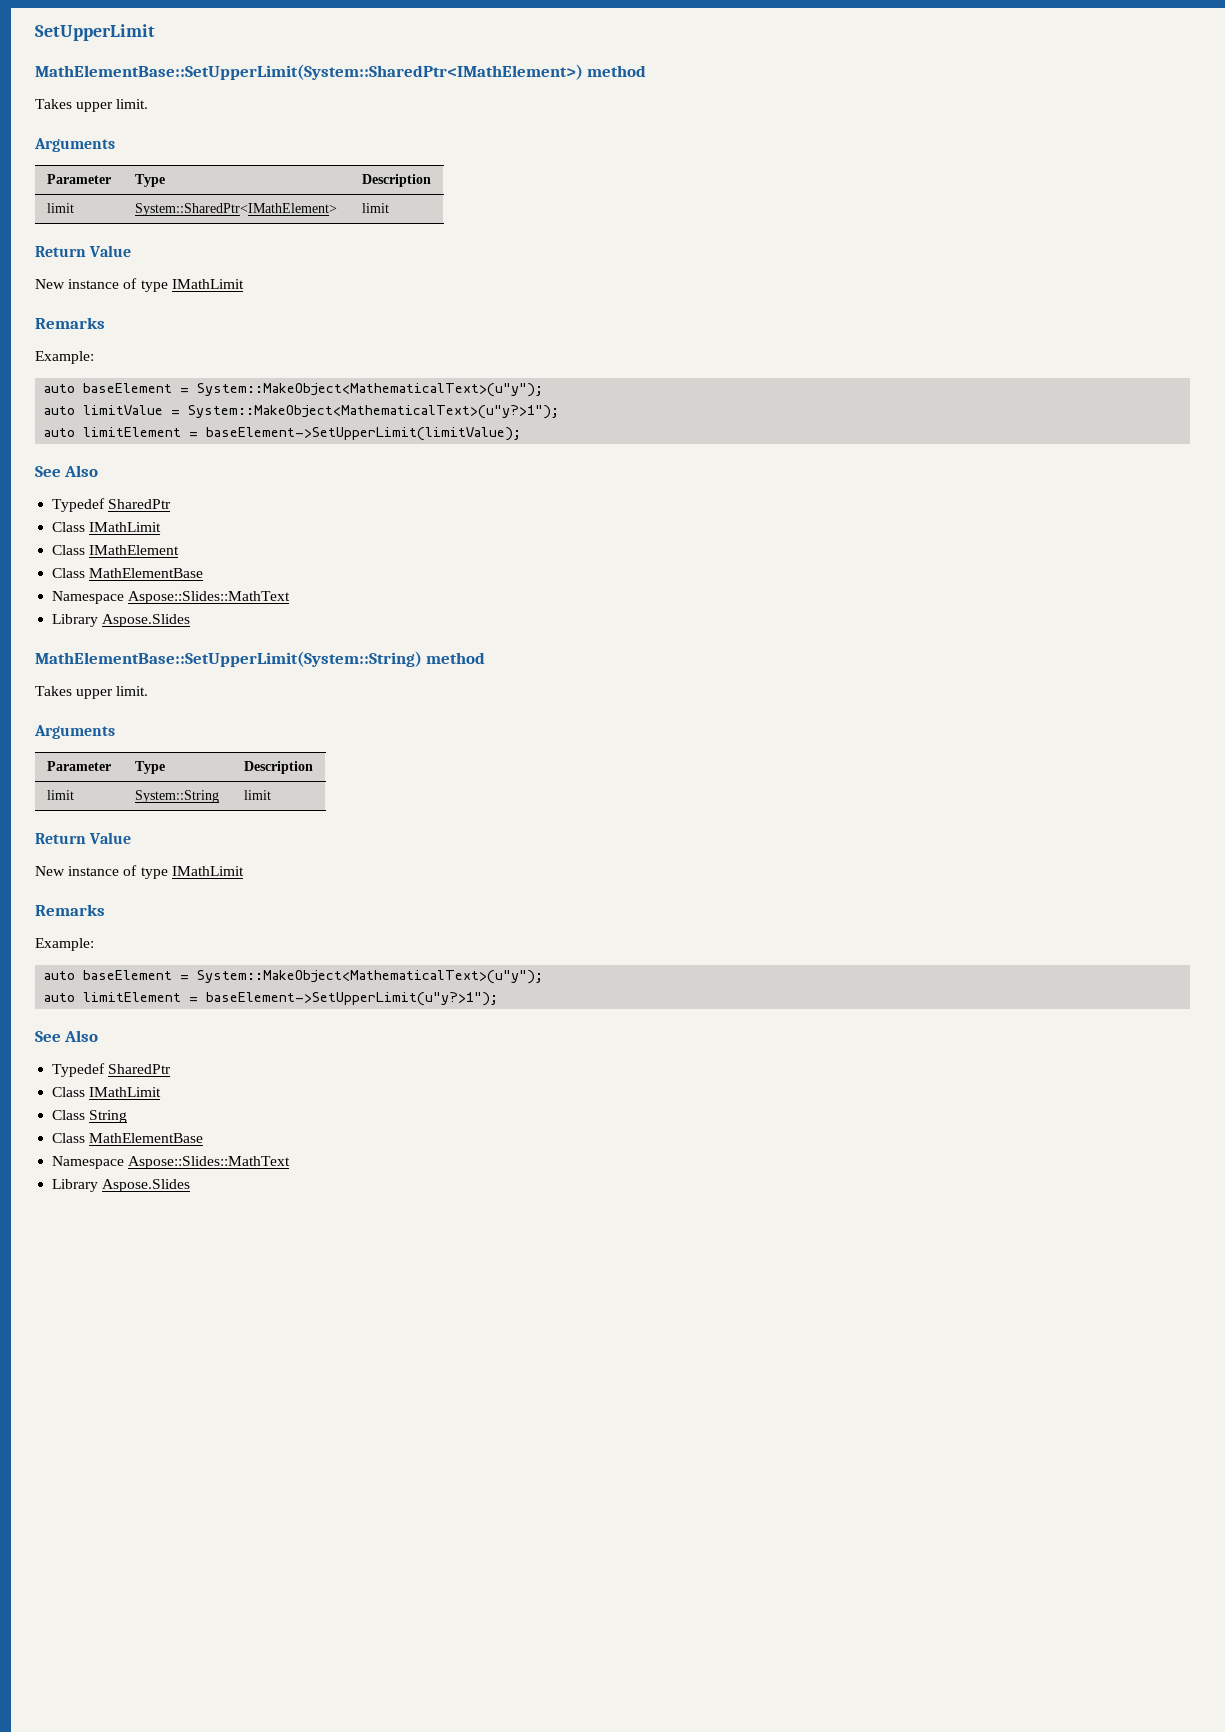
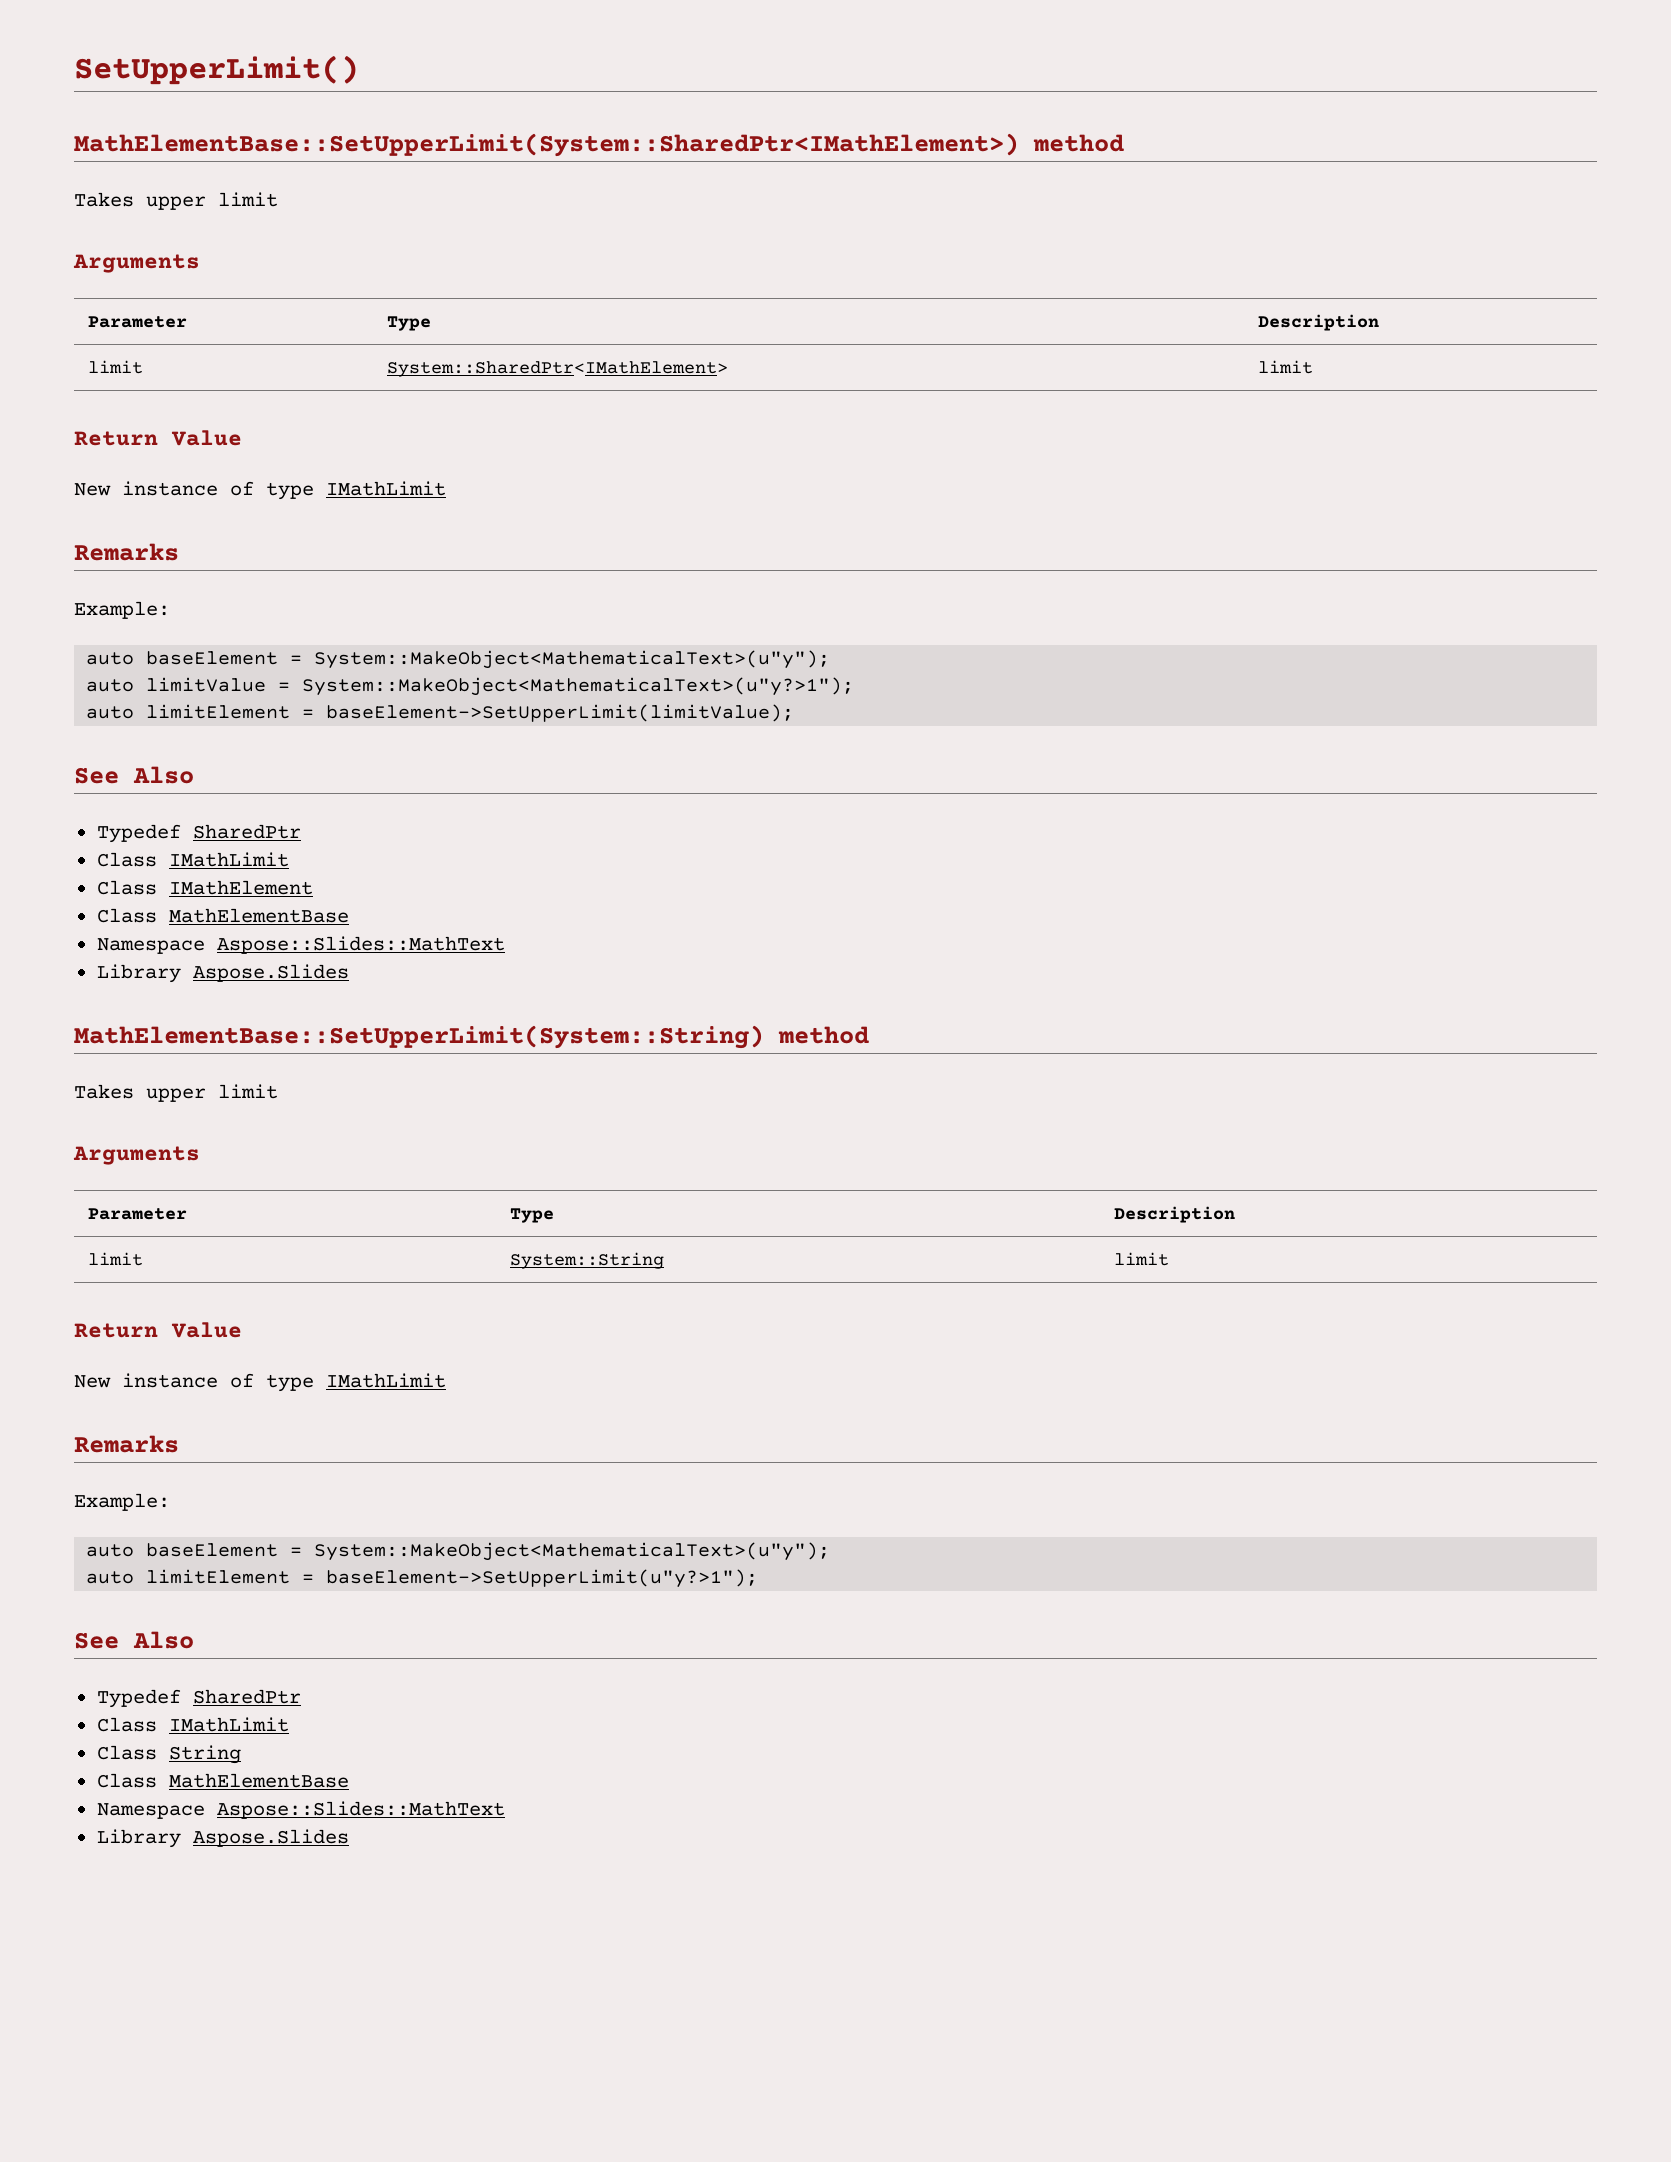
- SetUpperLimit
+ SetUpperLimit()
  MathElementBase::SetUpperLimit(System::SharedPtr<IMathElement>) method
- Takes upper limit.
+ Takes upper limit
  MathElementBase::SetUpperLimit(System::String) method
- Takes upper limit.
+ Takes upper limit

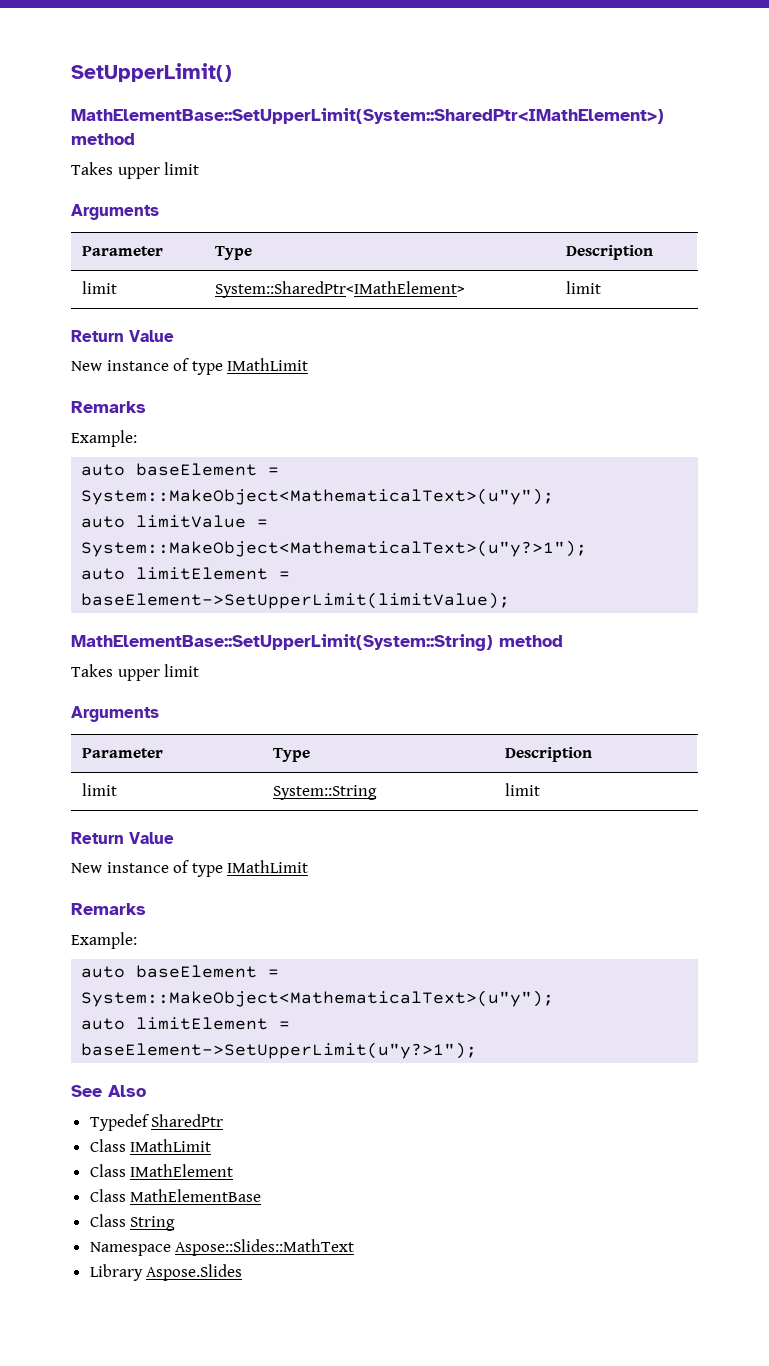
  auto limitElement = baseElement->SetUpperLimit(limitValue);
- See Also
- Typedef SharedPtr
- Class IMathLimit
- Class IMathElement
- Class MathElementBase
- Namespace Aspose::Slides::MathText
- Library Aspose.Slides
+ Class IMathElement
+ Class MathElementBase
  Class String
- Class MathElementBase

